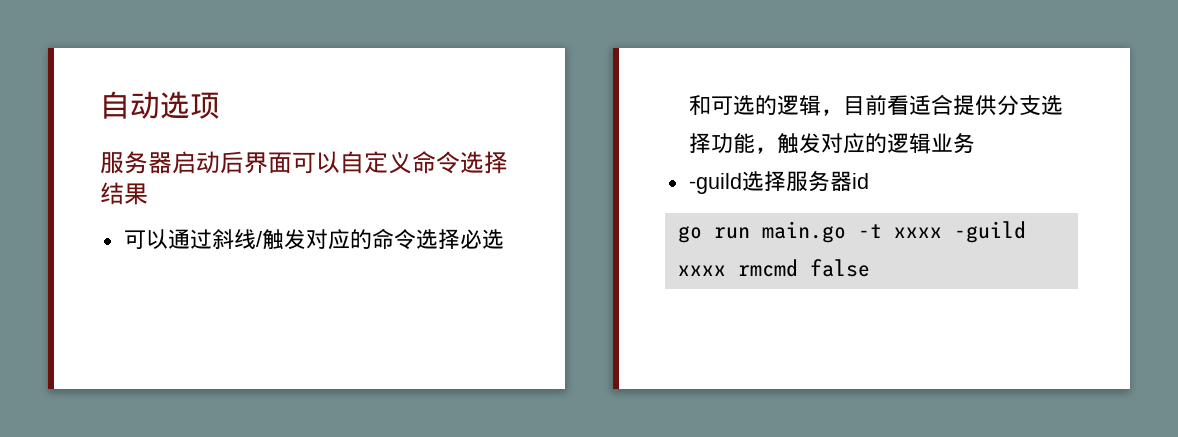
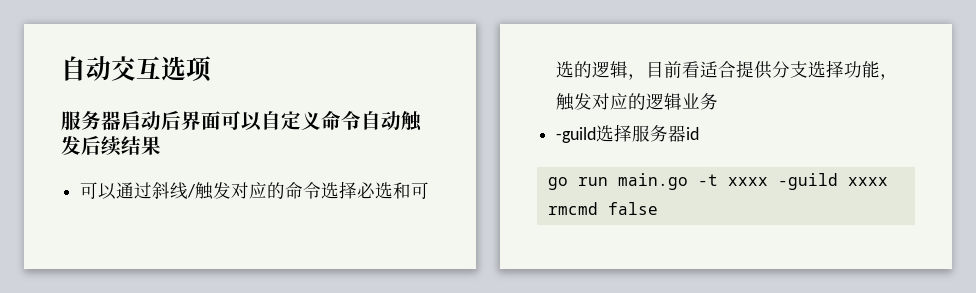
- 自动选项
+ 自动交互选项
- 服务器启动后界面可以自定义命令选择结果
+ 服务器启动后界面可以自定义命令自动触发后续结果

